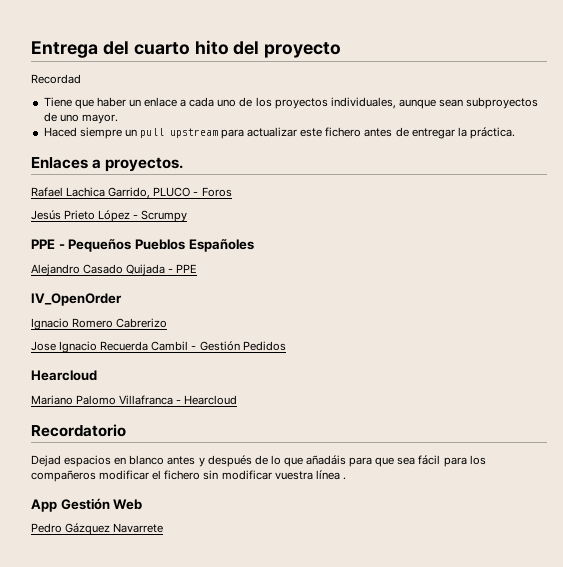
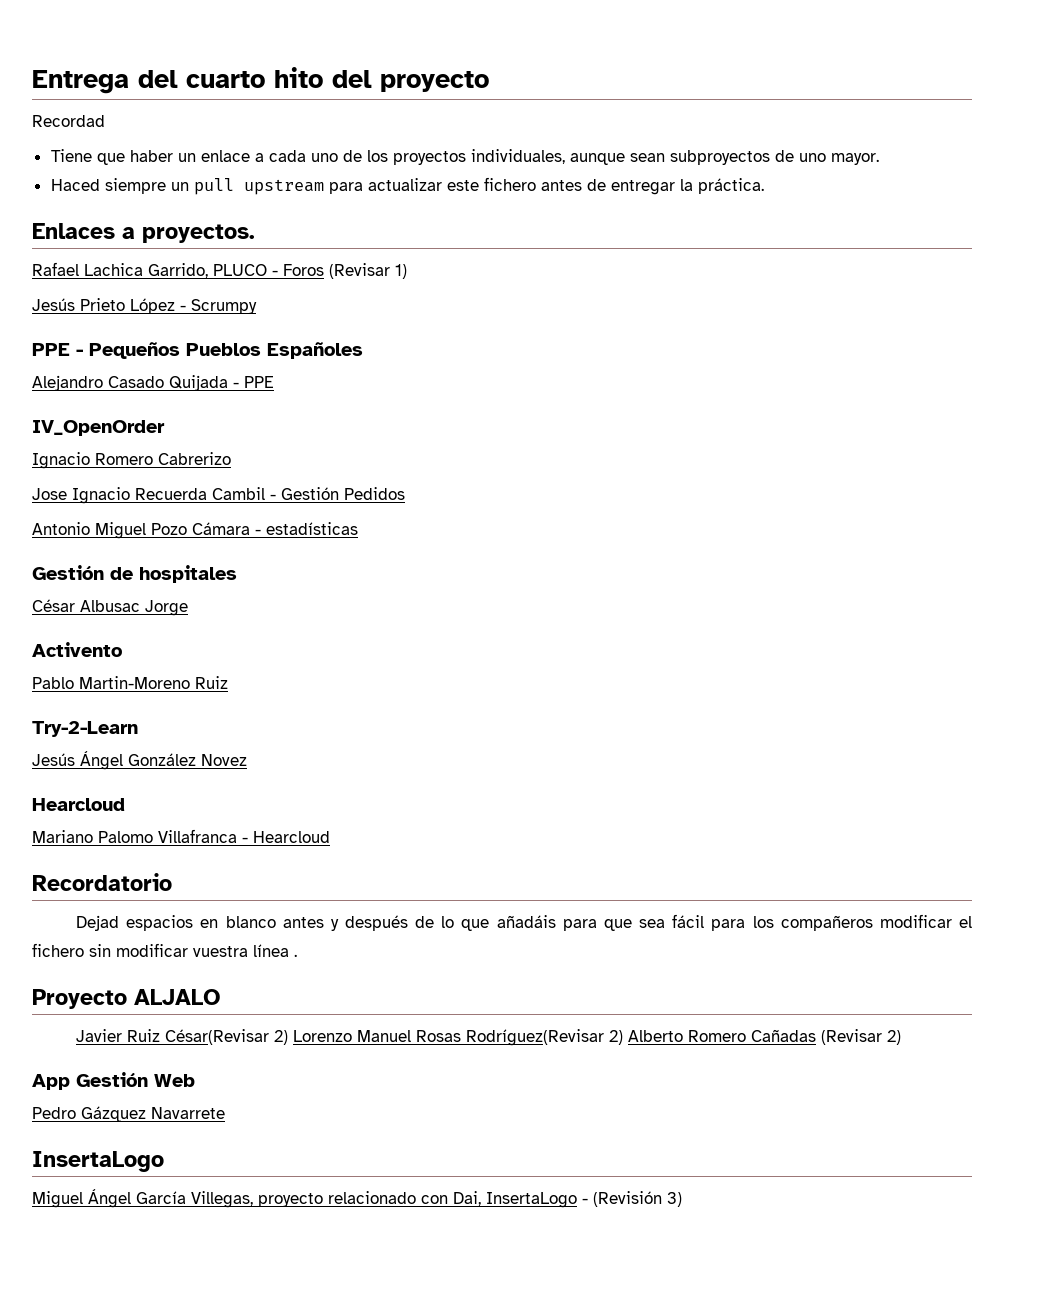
- Rafael Lachica Garrido, PLUCO - Foros
+ Rafael Lachica Garrido, PLUCO - Foros (Revisar 1)
+ Antonio Miguel Pozo Cámara - estadísticas
+ Gestión de hospitales
+ César Albusac Jorge
+ Activento
+ Pablo Martin-Moreno Ruiz
+ Try-2-Learn
+ Jesús Ángel González Novez
+ Proyecto ALJALO
+ Javier Ruiz César(Revisar 2) Lorenzo Manuel Rosas Rodríguez(Revisar 2) Alberto Romero Cañadas (Revisar 2)
  Pedro Gázquez Navarrete
+ InsertaLogo
+ Miguel Ángel García Villegas, proyecto relacionado con Dai, InsertaLogo - (Revisión 3)

